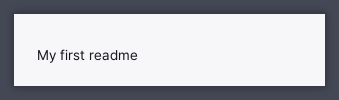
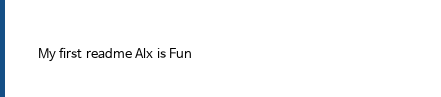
- My first readme
+ My first readme Alx is Fun

